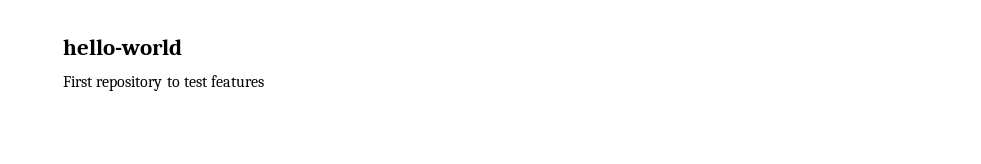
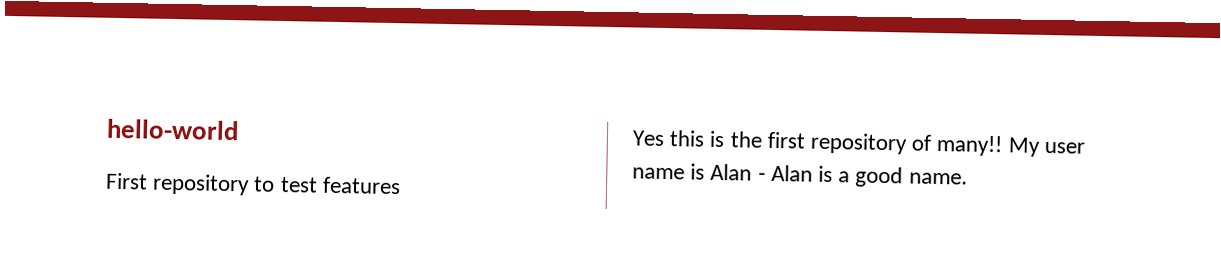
+ Yes this is the first repository of many!! My user name is Alan - Alan is a good name.

